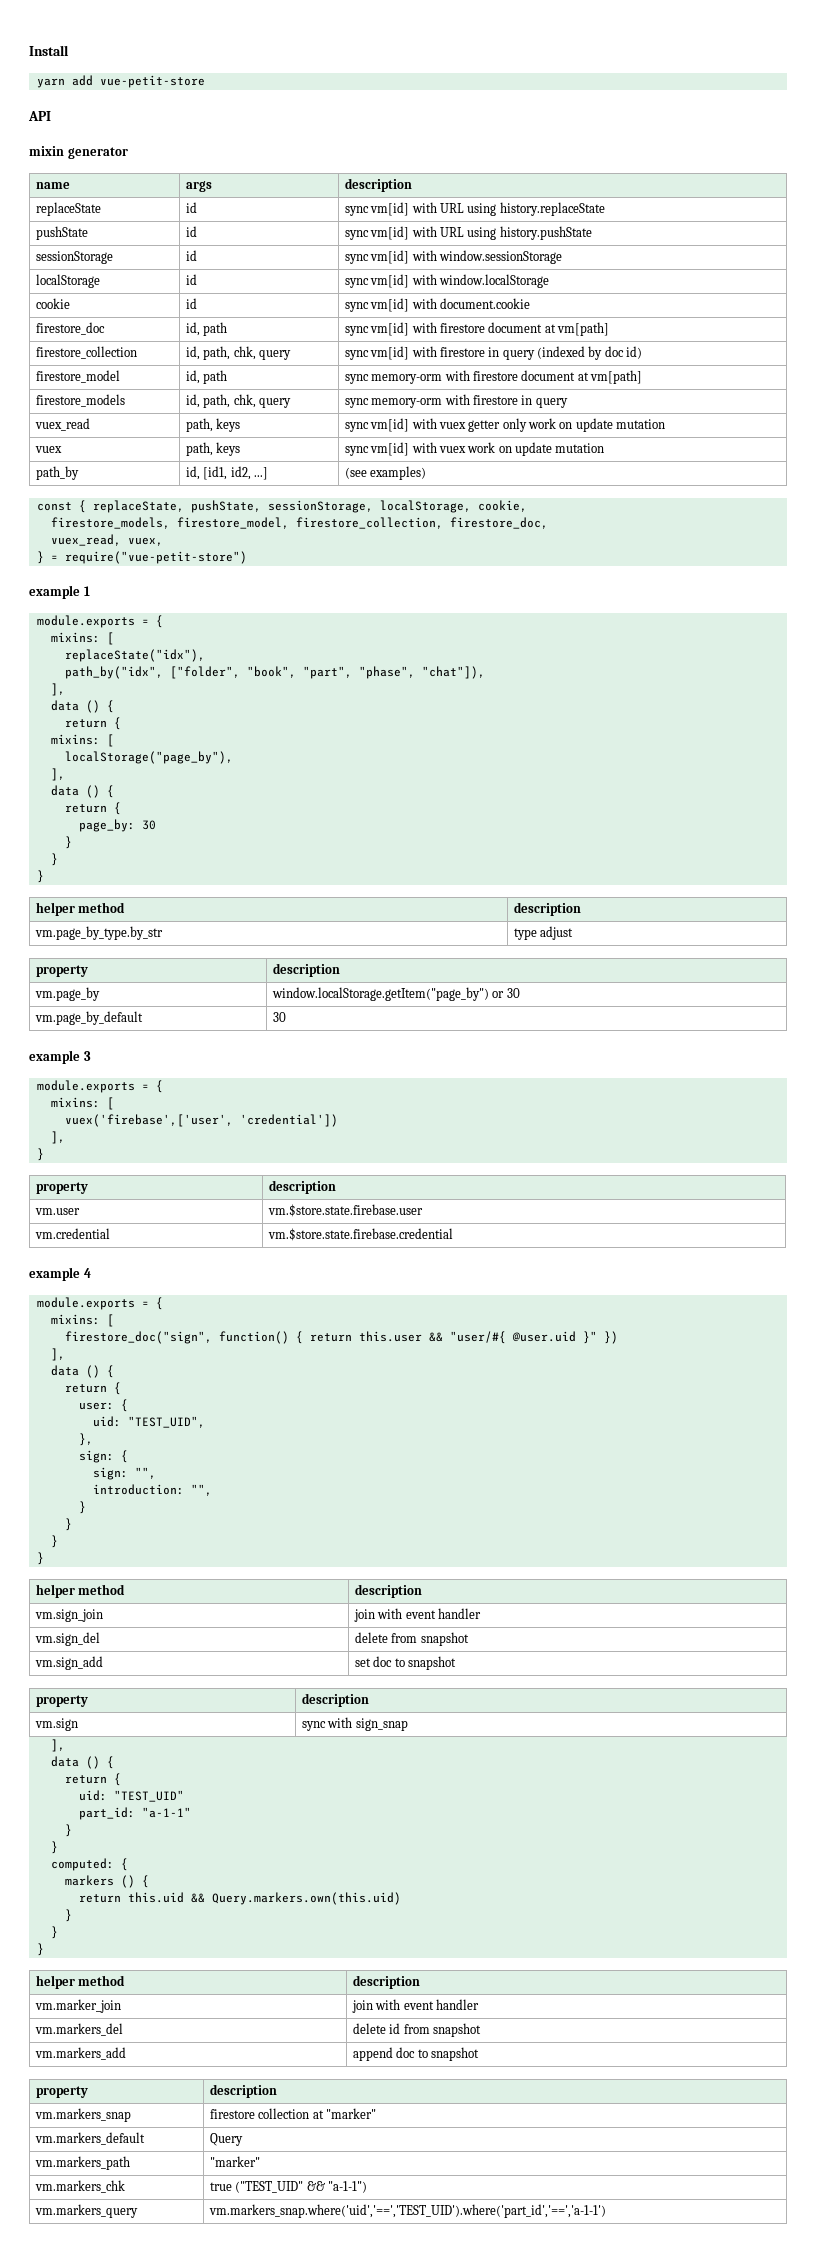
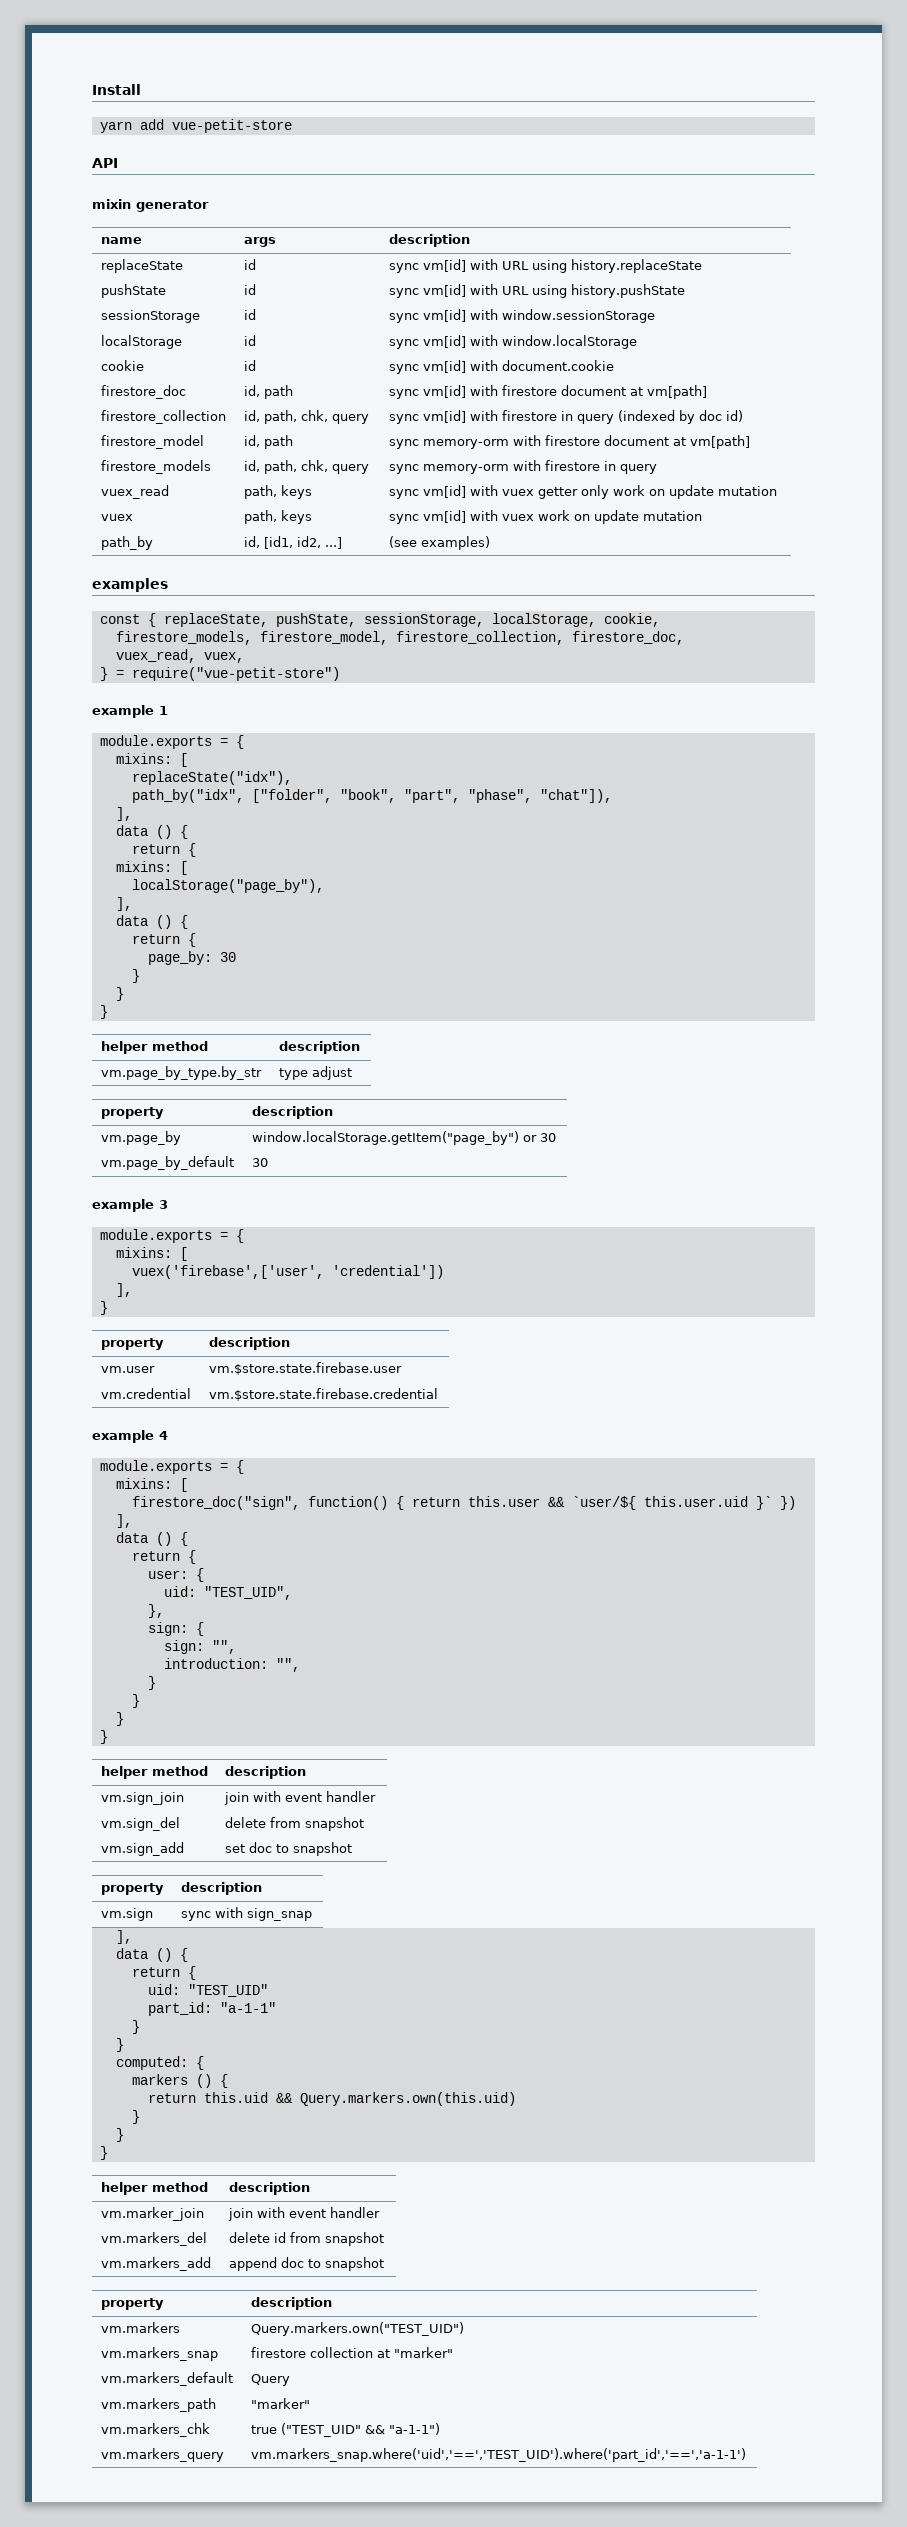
+ examples
- firestore_doc("sign", function() { return this.user && "user/#{ @user.uid }" })
+ firestore_doc("sign", function() { return this.user && `user/${ this.user.uid }` })
+ vm.markers | Query.markers.own("TEST_UID")

